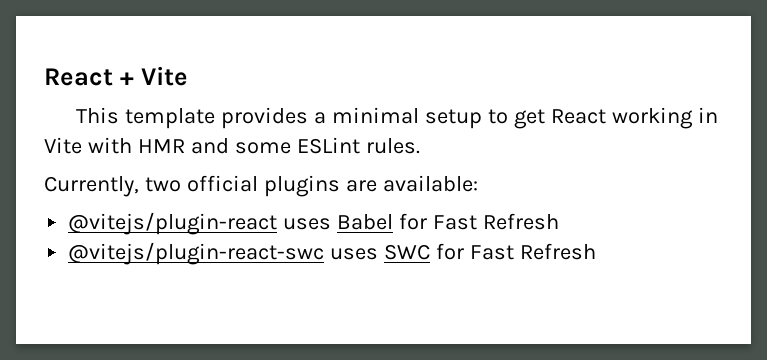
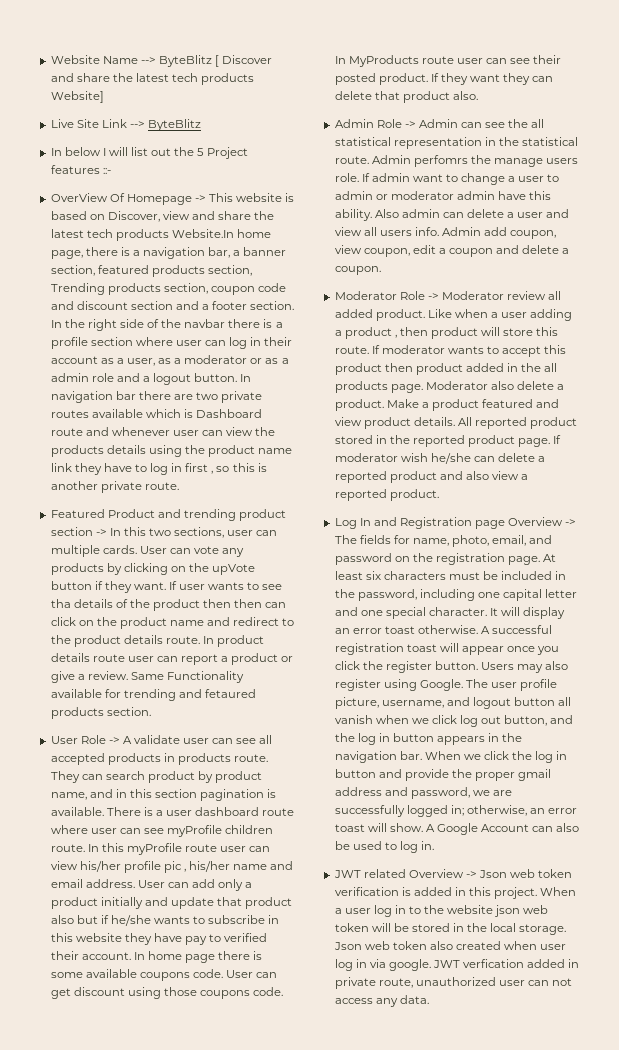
- React + Vite
- This template provides a minimal setup to get React working in Vite with HMR and some ESLint rules.
- Currently, two official plugins are available:
- @vitejs/plugin-react uses Babel for Fast Refresh
- @vitejs/plugin-react-swc uses SWC for Fast Refresh
+ Website Name --> ByteBlitz [ Discover and share the latest tech products Website]
+ Live Site Link --> ByteBlitz
+ In below I will list out the 5 Project features ::-
+ OverView Of Homepage -> This website is based on Discover, view and share the latest tech products Website.In home page, there is a navigation bar, a banner section, featured products section, Trending products section, coupon code and discount section and a footer section. In the right side of the navbar there is a profile section where user can log in their account as a user, as a moderator or as a admin role and a logout button. In navigation bar there are two private routes available which is Dashboard route and whenever user can view the products details using the product name link they have to log in first , so this is another private route.
+ Featured Product and trending product section -> In this two sections, user can multiple cards. User can vote any products by clicking on the upVote button if they want. If user wants to see tha details of the product then then can click on the product name and redirect to the product details route. In product details route user can report a product or give a review. Same Functionality available for trending and fetaured products section.
+ User Role -> A validate user can see all accepted products in products route. They can search product by product name, and in this section pagination is available. There is a user dashboard route where user can see myProfile children route. In this myProfile route user can view his/her profile pic , his/her name and email address. User can add only a product initially and update that product also but if he/she wants to subscribe in this website they have pay to verified their account. In home page there is some available coupons code. User can get discount using those coupons code. In MyProducts route user can see their posted product. If they want they can delete that product also.
+ Admin Role -> Admin can see the all statistical representation in the statistical route. Admin perfomrs the manage users role. If admin want to change a user to admin or moderator admin have this ability. Also admin can delete a user and view all users info. Admin add coupon, view coupon, edit a coupon and delete a coupon.
+ Moderator Role -> Moderator review all added product. Like when a user adding a product , then product will store this route. If moderator wants to accept this product then product added in the all products page. Moderator also delete a product. Make a product featured and view product details. All reported product stored in the reported product page. If moderator wish he/she can delete a reported product and also view a reported product.
+ Log In and Registration page Overview -> The fields for name, photo, email, and password on the registration page. At least six characters must be included in the password, including one capital letter and one special character. It will display an error toast otherwise. A successful registration toast will appear once you click the register button. Users may also register using Google. The user profile picture, username, and logout button all vanish when we click log out button, and the log in button appears in the navigation bar. When we click the log in button and provide the proper gmail address and password, we are successfully logged in; otherwise, an error toast will show. A Google Account can also be used to log in.
+ JWT related Overview -> Json web token verification is added in this project. When a user log in to the website json web token will be stored in the local storage. Json web token also created when user log in via google. JWT verfication added in private route, unauthorized user can not access any data.

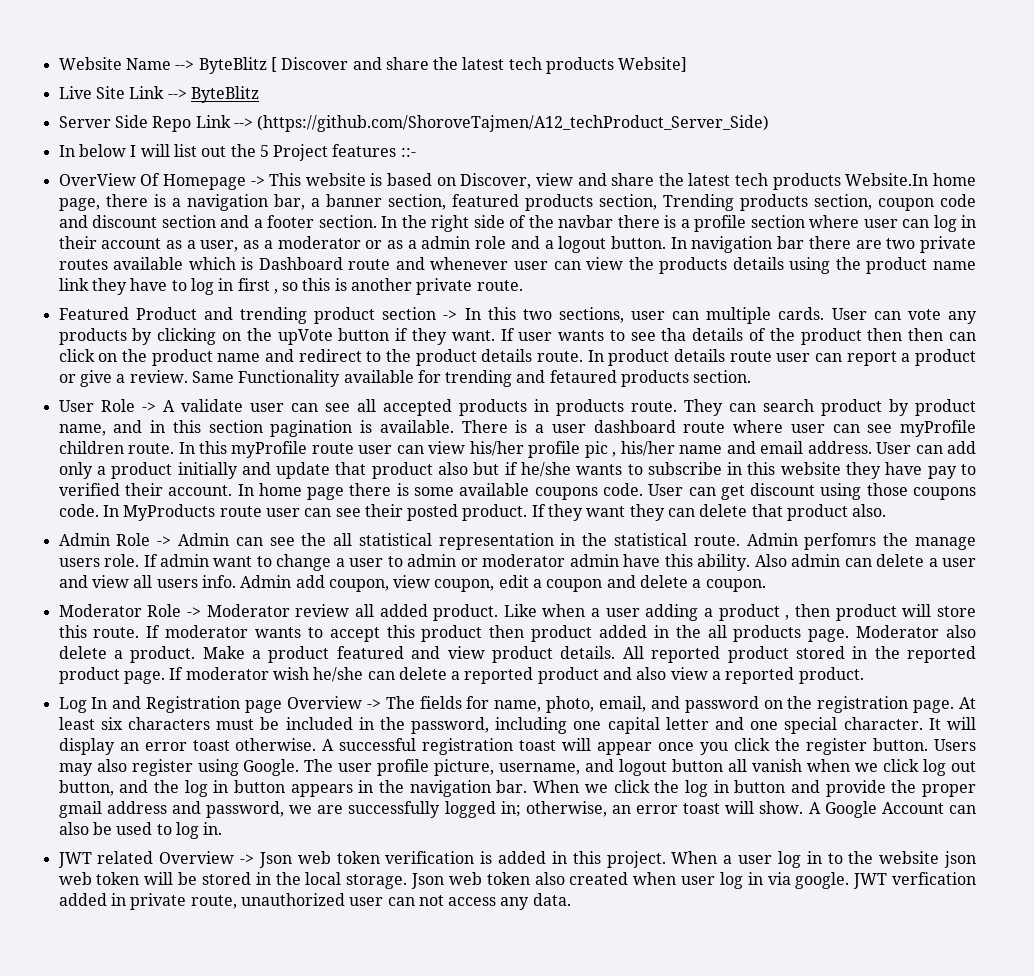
+ Server Side Repo Link --> (https://github.com/ShoroveTajmen/A12_techProduct_Server_Side)

